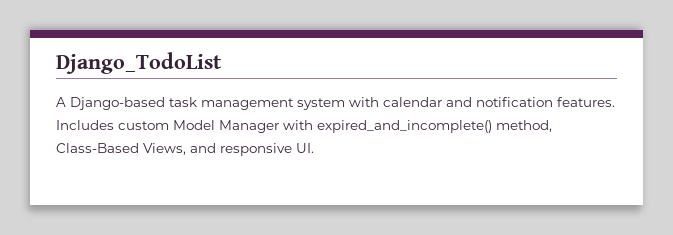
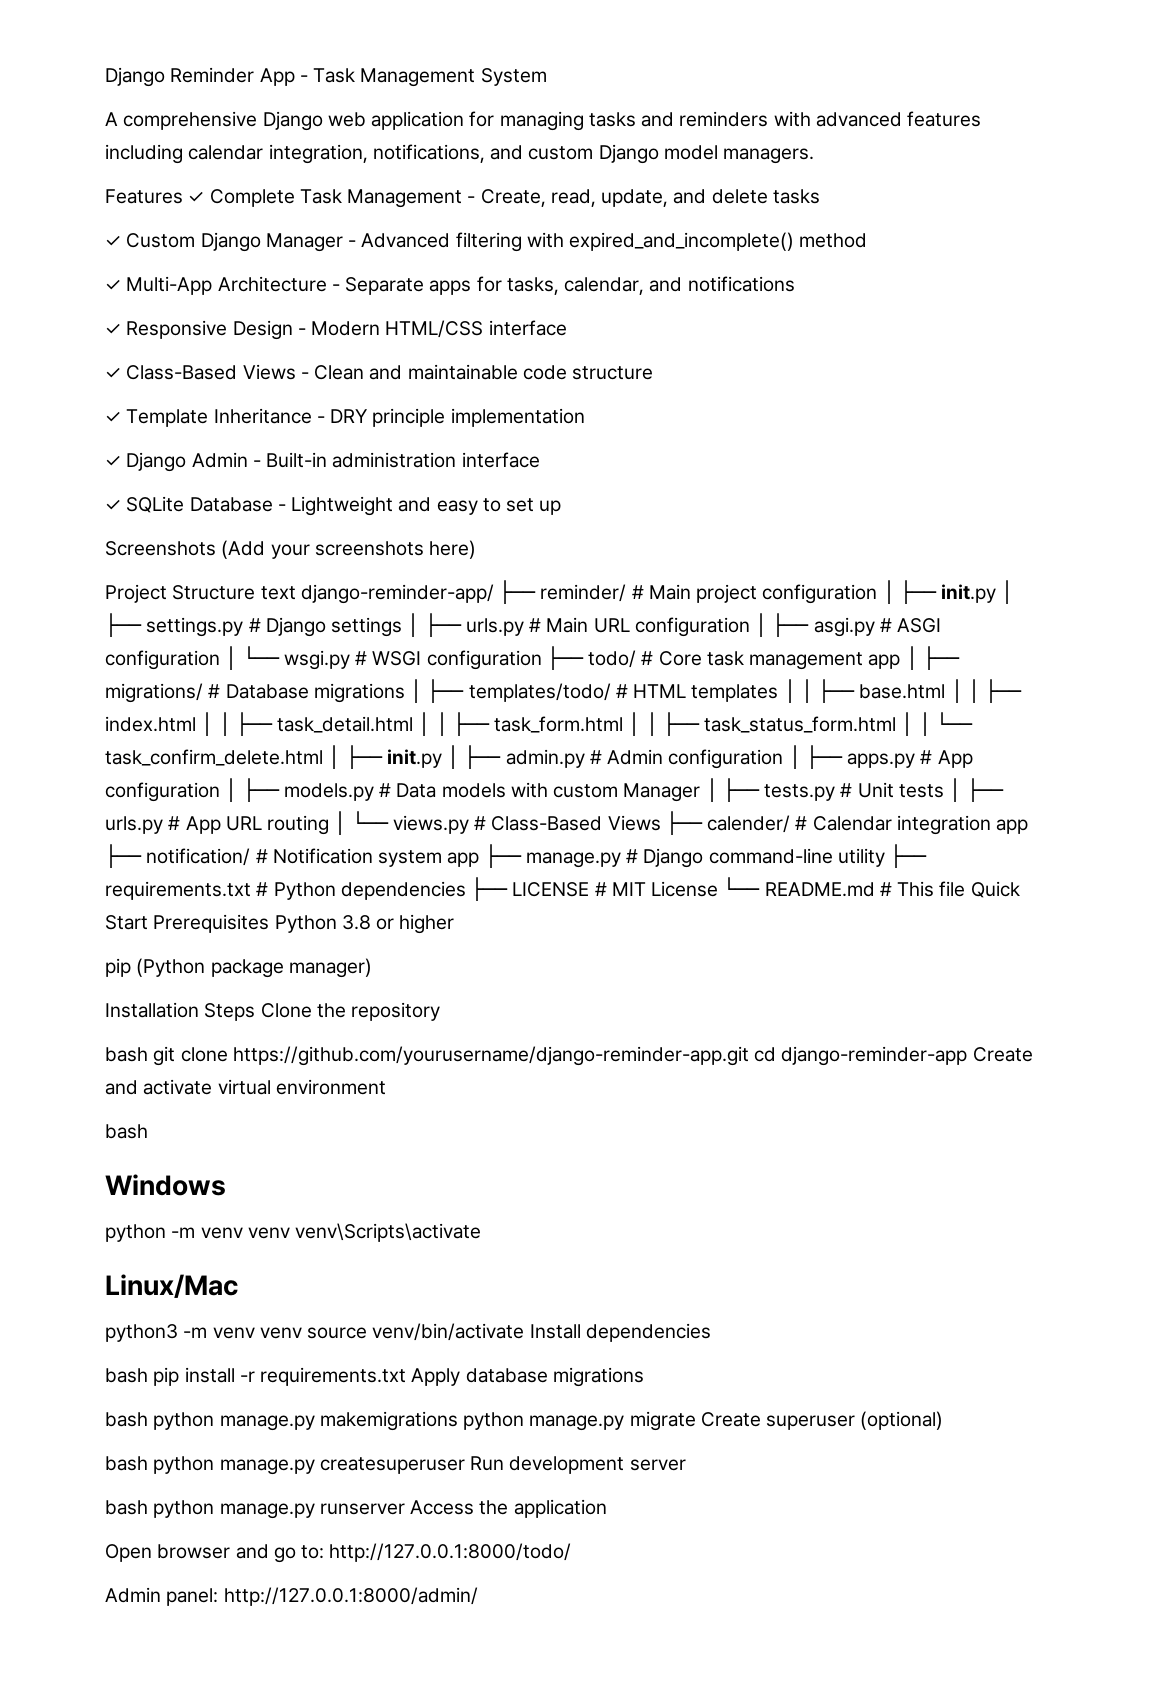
- Django_TodoList
- A Django-based task management system with calendar and notification features. Includes custom Model Manager with expired_and_incomplete() method, Class-Based Views, and responsive UI.
+ Django Reminder App - Task Management System
+ A comprehensive Django web application for managing tasks and reminders with advanced features including calendar integration, notifications, and custom Django model managers.
+ Features ✓ Complete Task Management - Create, read, update, and delete tasks
+ ✓ Custom Django Manager - Advanced filtering with expired_and_incomplete() method
+ ✓ Multi-App Architecture - Separate apps for tasks, calendar, and notifications
+ ✓ Responsive Design - Modern HTML/CSS interface
+ ✓ Class-Based Views - Clean and maintainable code structure
+ ✓ Template Inheritance - DRY principle implementation
+ ✓ Django Admin - Built-in administration interface
+ ✓ SQLite Database - Lightweight and easy to set up
+ Screenshots (Add your screenshots here)
+ Project Structure text django-reminder-app/ ├── reminder/ # Main project configuration │ ├── init.py │ ├── settings.py # Django settings │ ├── urls.py # Main URL configuration │ ├── asgi.py # ASGI configuration │ └── wsgi.py # WSGI configuration ├── todo/ # Core task management app │ ├── migrations/ # Database migrations │ ├── templates/todo/ # HTML templates │ │ ├── base.html │ │ ├── index.html │ │ ├── task_detail.html │ │ ├── task_form.html │ │ ├── task_status_form.html │ │ └── task_confirm_delete.html │ ├── init.py │ ├── admin.py # Admin configuration │ ├── apps.py # App configuration │ ├── models.py # Data models with custom Manager │ ├── tests.py # Unit tests │ ├── urls.py # App URL routing │ └── views.py # Class-Based Views ├── calender/ # Calendar integration app ├── notification/ # Notification system app ├── manage.py # Django command-line utility ├── requirements.txt # Python dependencies ├── LICENSE # MIT License └── README.md # This file Quick Start Prerequisites Python 3.8 or higher
+ pip (Python package manager)
+ Installation Steps Clone the repository
+ bash git clone https://github.com/yourusername/django-reminder-app.git cd django-reminder-app Create and activate virtual environment
+ bash
+ Windows
+ python -m venv venv venv\Scripts\activate
+ Linux/Mac
+ python3 -m venv venv source venv/bin/activate Install dependencies
+ bash pip install -r requirements.txt Apply database migrations
+ bash python manage.py makemigrations python manage.py migrate Create superuser (optional)
+ bash python manage.py createsuperuser Run development server
+ bash python manage.py runserver Access the application
+ Open browser and go to: http://127.0.0.1:8000/todo/
+ Admin panel: http://127.0.0.1:8000/admin/

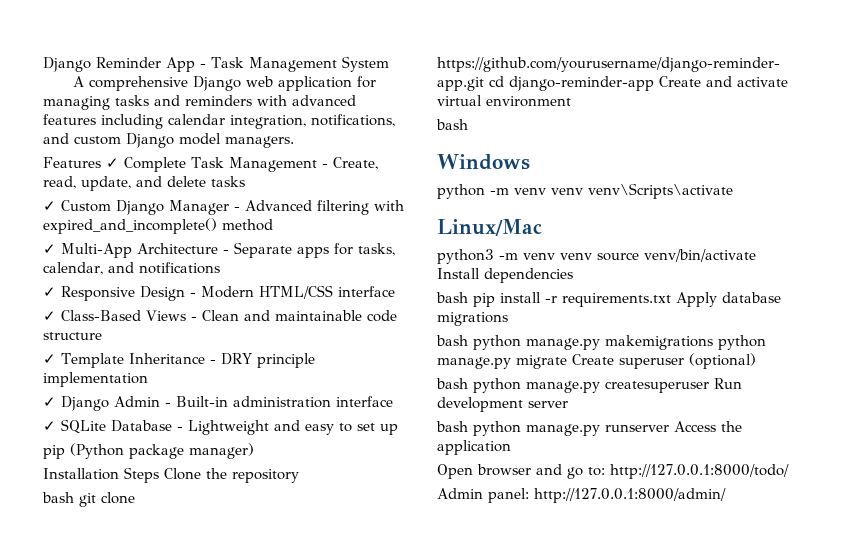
- Screenshots (Add your screenshots here)
- Project Structure text django-reminder-app/ ├── reminder/ # Main project configuration │ ├── init.py │ ├── settings.py # Django settings │ ├── urls.py # Main URL configuration │ ├── asgi.py # ASGI configuration │ └── wsgi.py # WSGI configuration ├── todo/ # Core task management app │ ├── migrations/ # Database migrations │ ├── templates/todo/ # HTML templates │ │ ├── base.html │ │ ├── index.html │ │ ├── task_detail.html │ │ ├── task_form.html │ │ ├── task_status_form.html │ │ └── task_confirm_delete.html │ ├── init.py │ ├── admin.py # Admin configuration │ ├── apps.py # App configuration │ ├── models.py # Data models with custom Manager │ ├── tests.py # Unit tests │ ├── urls.py # App URL routing │ └── views.py # Class-Based Views ├── calender/ # Calendar integration app ├── notification/ # Notification system app ├── manage.py # Django command-line utility ├── requirements.txt # Python dependencies ├── LICENSE # MIT License └── README.md # This file Quick Start Prerequisites Python 3.8 or higher

